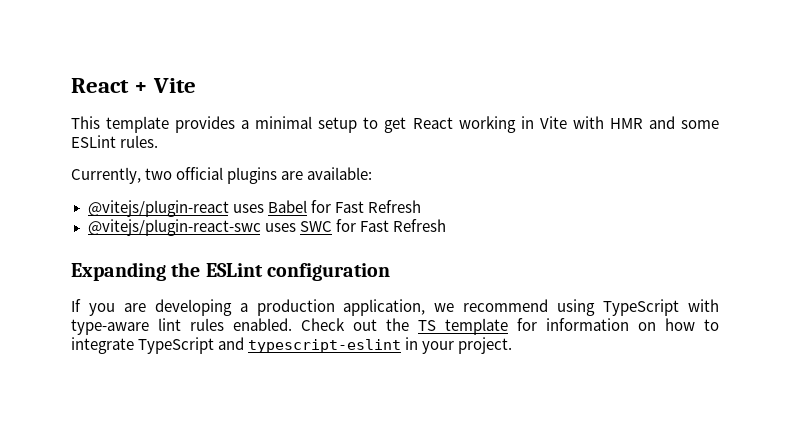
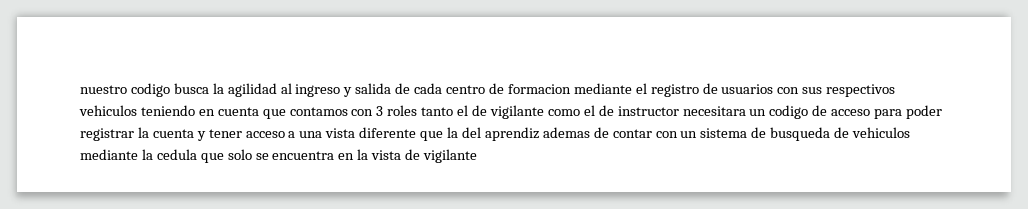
- React + Vite
- This template provides a minimal setup to get React working in Vite with HMR and some ESLint rules.
- Currently, two official plugins are available:
- @vitejs/plugin-react uses Babel for Fast Refresh
- @vitejs/plugin-react-swc uses SWC for Fast Refresh
- Expanding the ESLint configuration
- If you are developing a production application, we recommend using TypeScript with type-aware lint rules enabled. Check out the TS template for information on how to integrate TypeScript and typescript-eslint in your project.
+ nuestro codigo busca la agilidad al ingreso y salida de cada centro de formacion mediante el registro de usuarios con sus respectivos vehiculos teniendo en cuenta que contamos con 3 roles tanto el de vigilante como el de instructor necesitara un codigo de acceso para poder registrar la cuenta y tener acceso a una vista diferente que la del aprendiz ademas de contar con un sistema de busqueda de vehiculos mediante la cedula que solo se encuentra en la vista de vigilante

